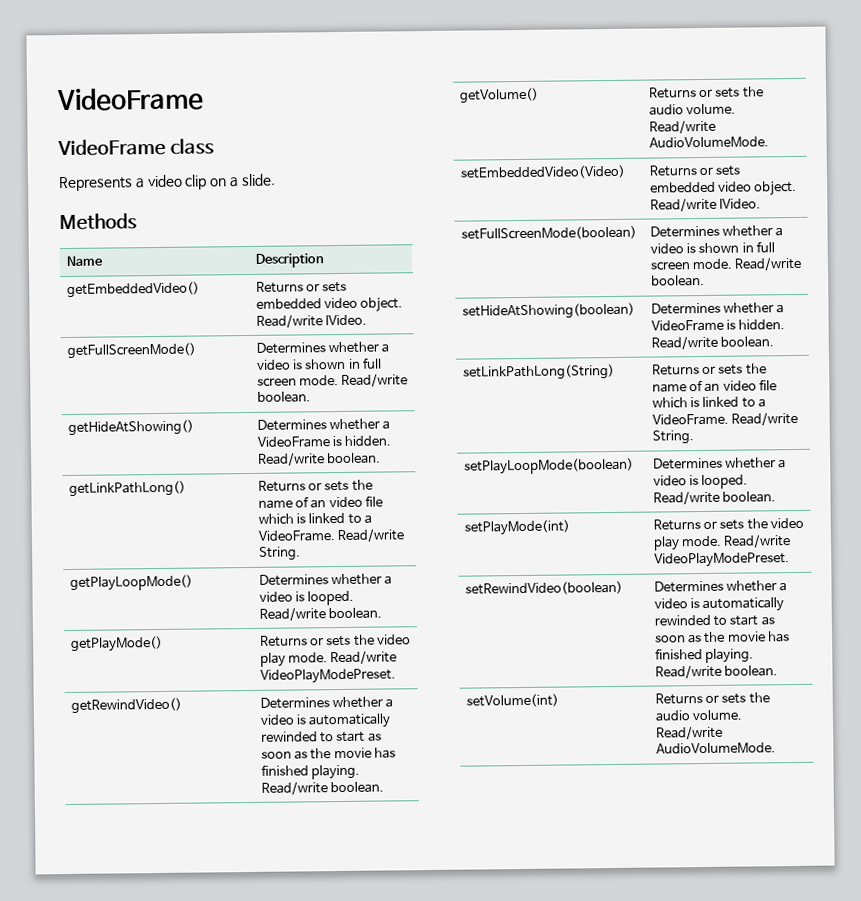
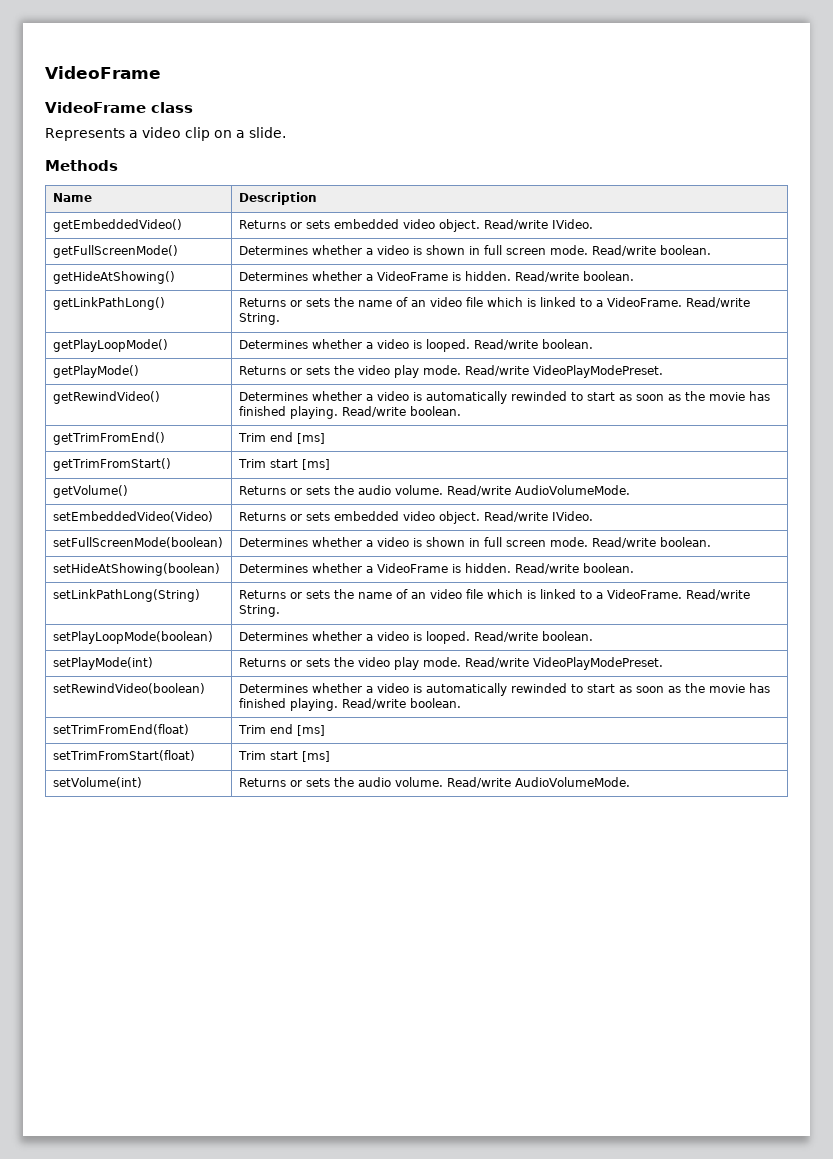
+ getTrimFromEnd() | Trim end [ms]
+ getTrimFromStart() | Trim start [ms]
+ setTrimFromEnd(float) | Trim end [ms]
+ setTrimFromStart(float) | Trim start [ms]

